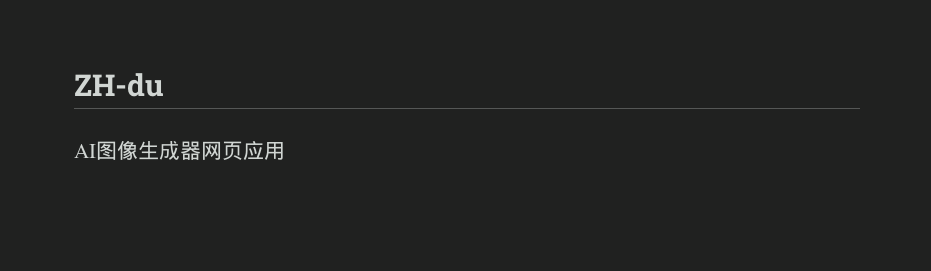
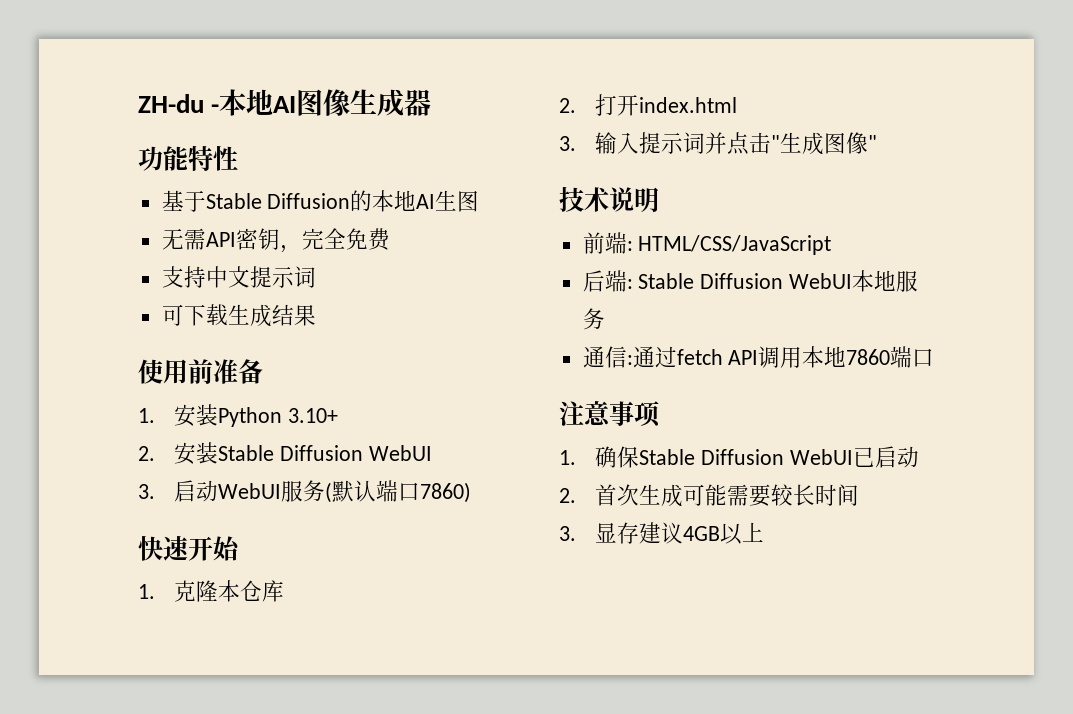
- ZH-du
- AI图像生成器网页应用
+ ZH-du -本地AI图像生成器
+ 功能特性
+ 基于Stable Diffusion的本地AI生图
+ 无需API密钥，完全免费
+ 支持中文提示词
+ 可下载生成结果
+ 使用前准备
+ 1.安装Python 3.10+
+ 2.安装Stable Diffusion WebUI
+ 3.启动WebUI服务(默认端口7860)
+ 快速开始
+ 1.克隆本仓库
+ 2.打开index.html
+ 3.输入提示词并点击"生成图像"
+ 技术说明
+ 前端: HTML/CSS/JavaScript
+ 后端: Stable Diffusion WebUI本地服务
+ 通信:通过fetch API调用本地7860端口
+ 注意事项
+ 1.确保Stable Diffusion WebUI已启动
+ 2.首次生成可能需要较长时间
+ 3.显存建议4GB以上

